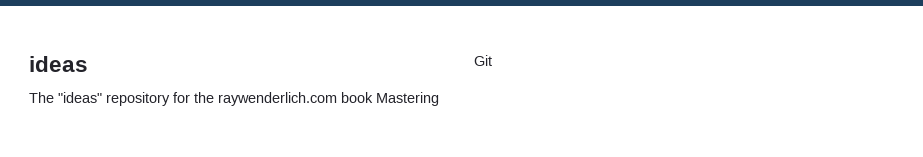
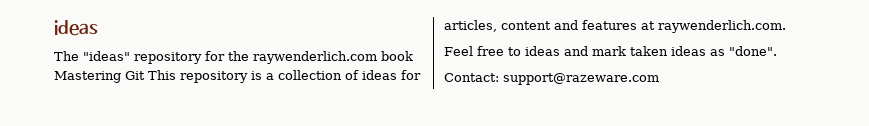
- The "ideas" repository for the raywenderlich.com book Mastering Git
+ The "ideas" repository for the raywenderlich.com book Mastering Git This repository is a collection of ideas for articles, content and features at raywenderlich.com.
+ Feel free to ideas and mark taken ideas as "done".
+ Contact: support@razeware.com

